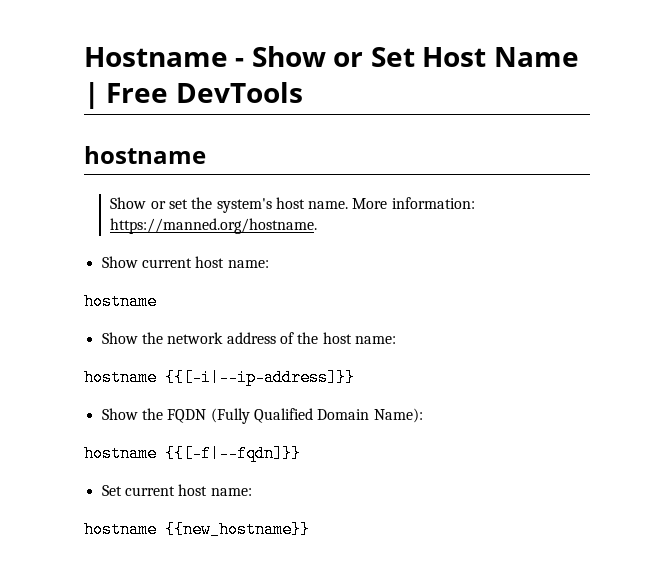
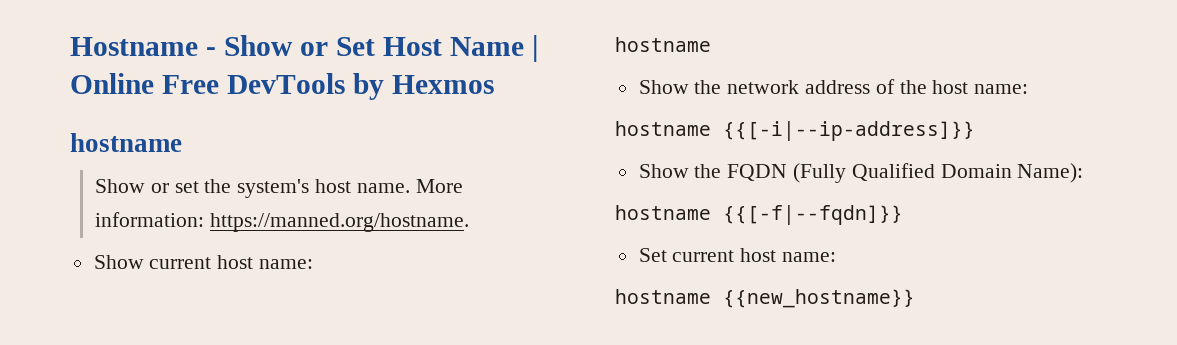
- Hostname - Show or Set Host Name | Free DevTools
+ Hostname - Show or Set Host Name | Online Free DevTools by Hexmos

